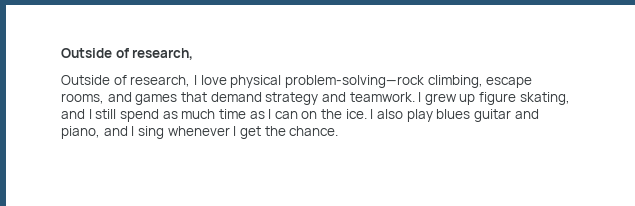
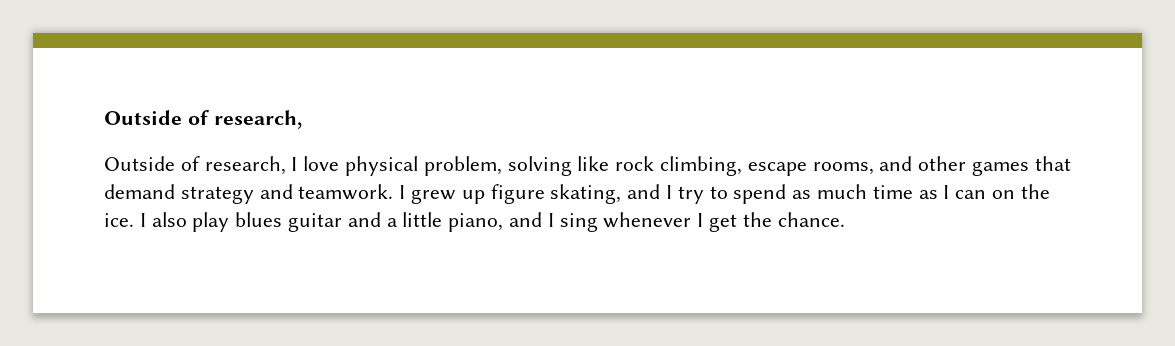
- Outside of research, I love physical problem-solving—rock climbing, escape rooms, and games that demand strategy and teamwork.
+ Outside of research, I love physical problem, solving like rock climbing, escape rooms, and other games that demand strategy and teamwork.
- I grew up figure skating, and I still spend as much time as I can on the ice.
+ I grew up figure skating, and I try to spend as much time as I can on the ice.
- I also play blues guitar and piano, and I sing whenever I get the chance.
+ I also play blues guitar and a little piano, and I sing whenever I get the chance.

